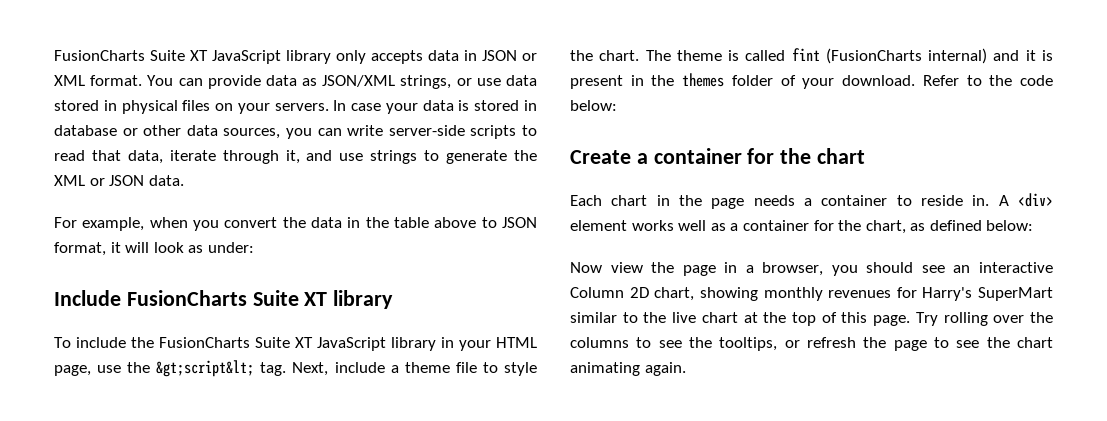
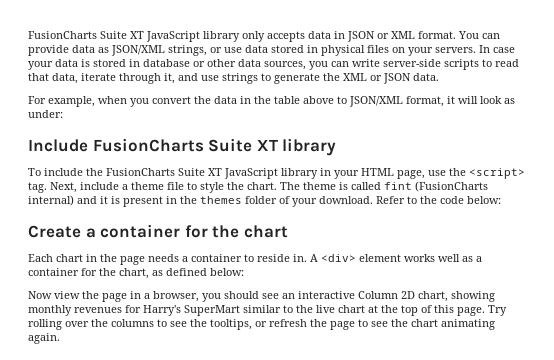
- For example, when you convert the data in the table above to JSON format, it will look as under:
+ For example, when you convert the data in the table above to JSON/XML format, it will look as under:
- To include the FusionCharts Suite XT JavaScript library in your HTML page, use the &gt;script&lt; tag.
+ To include the FusionCharts Suite XT JavaScript library in your HTML page, use the <script> tag.

